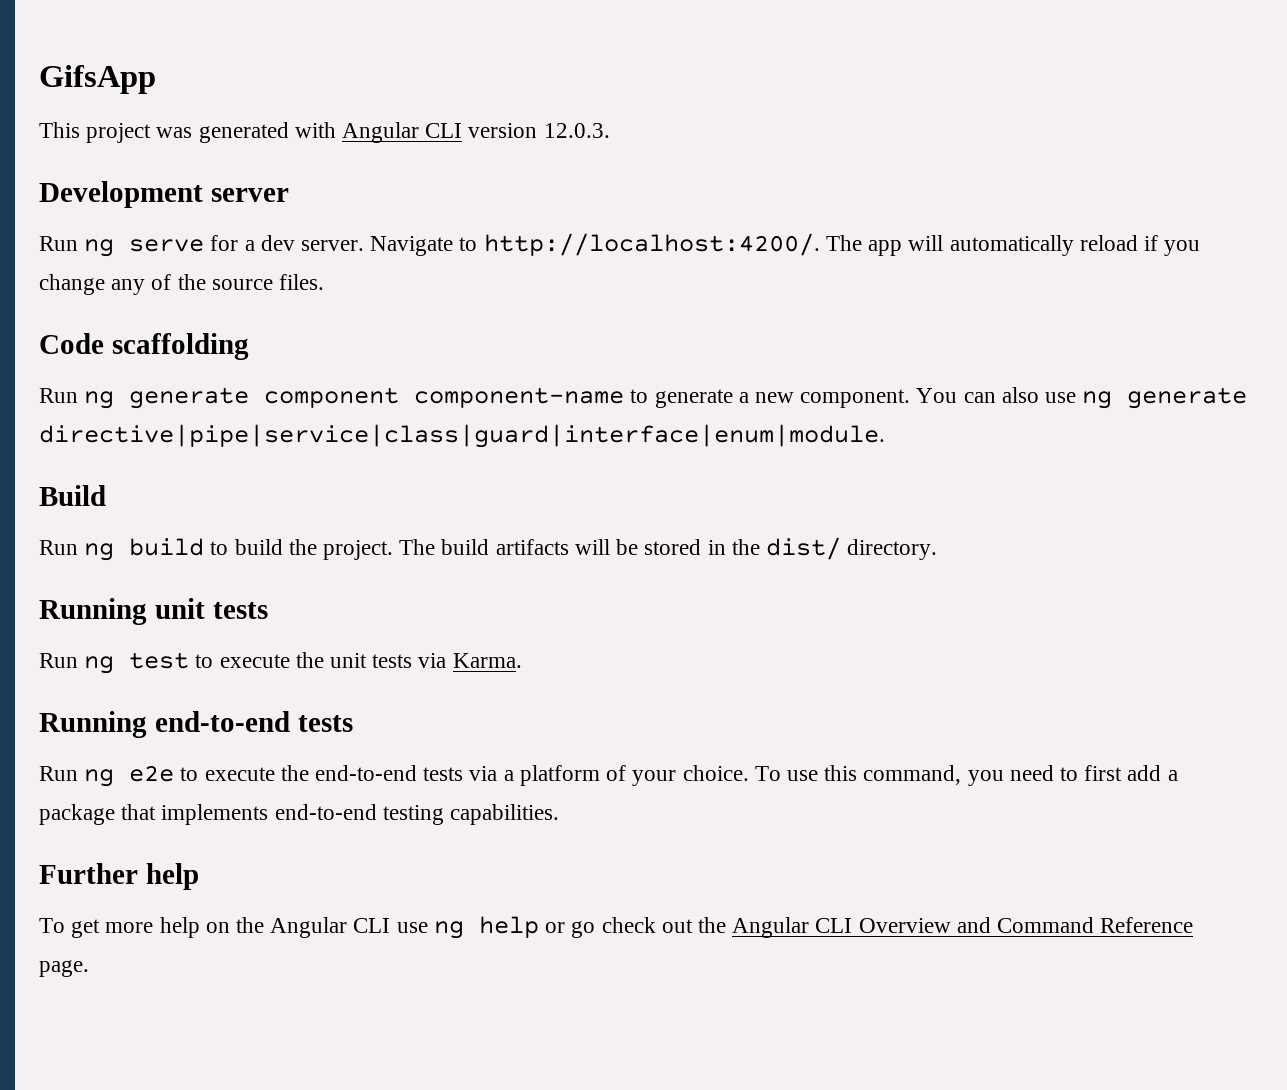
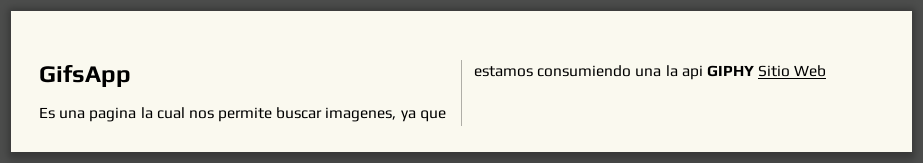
- This project was generated with Angular CLI version 12.0.3.
- Development server
- Run ng serve for a dev server. Navigate to http://localhost:4200/. The app will automatically reload if you change any of the source files.
- Code scaffolding
- Run ng generate component component-name to generate a new component. You can also use ng generate directive|pipe|service|class|guard|interface|enum|module.
- Build
- Run ng build to build the project. The build artifacts will be stored in the dist/ directory.
- Running unit tests
- Run ng test to execute the unit tests via Karma.
- Running end-to-end tests
- Run ng e2e to execute the end-to-end tests via a platform of your choice. To use this command, you need to first add a package that implements end-to-end testing capabilities.
- Further help
- To get more help on the Angular CLI use ng help or go check out the Angular CLI Overview and Command Reference page.
+ Es una pagina la cual nos permite buscar imagenes, ya que estamos consumiendo una la api GIPHY Sitio Web

